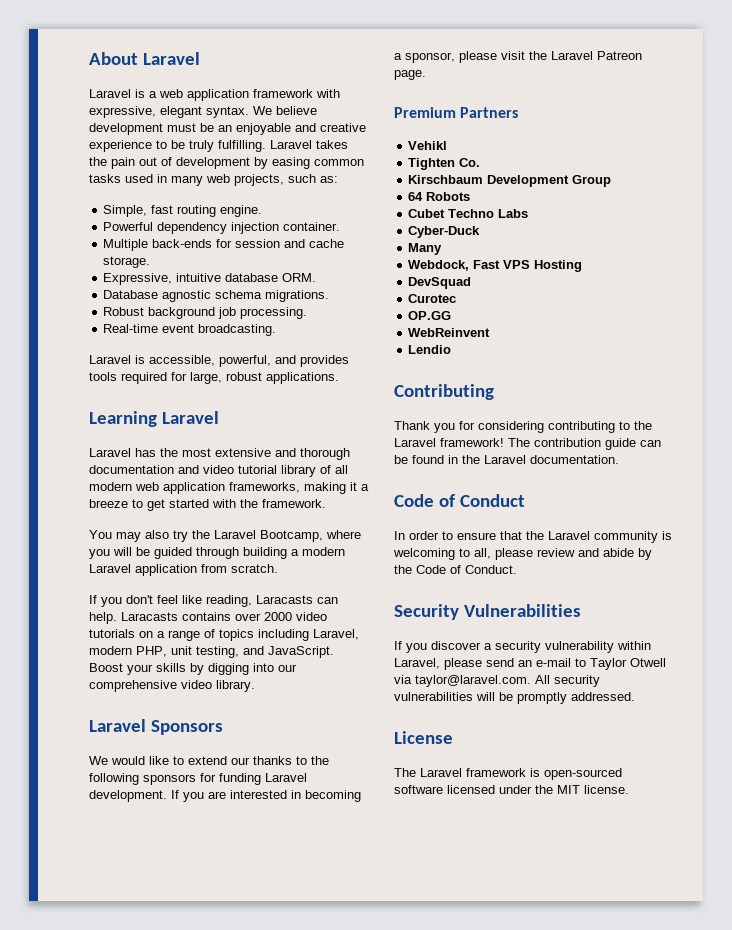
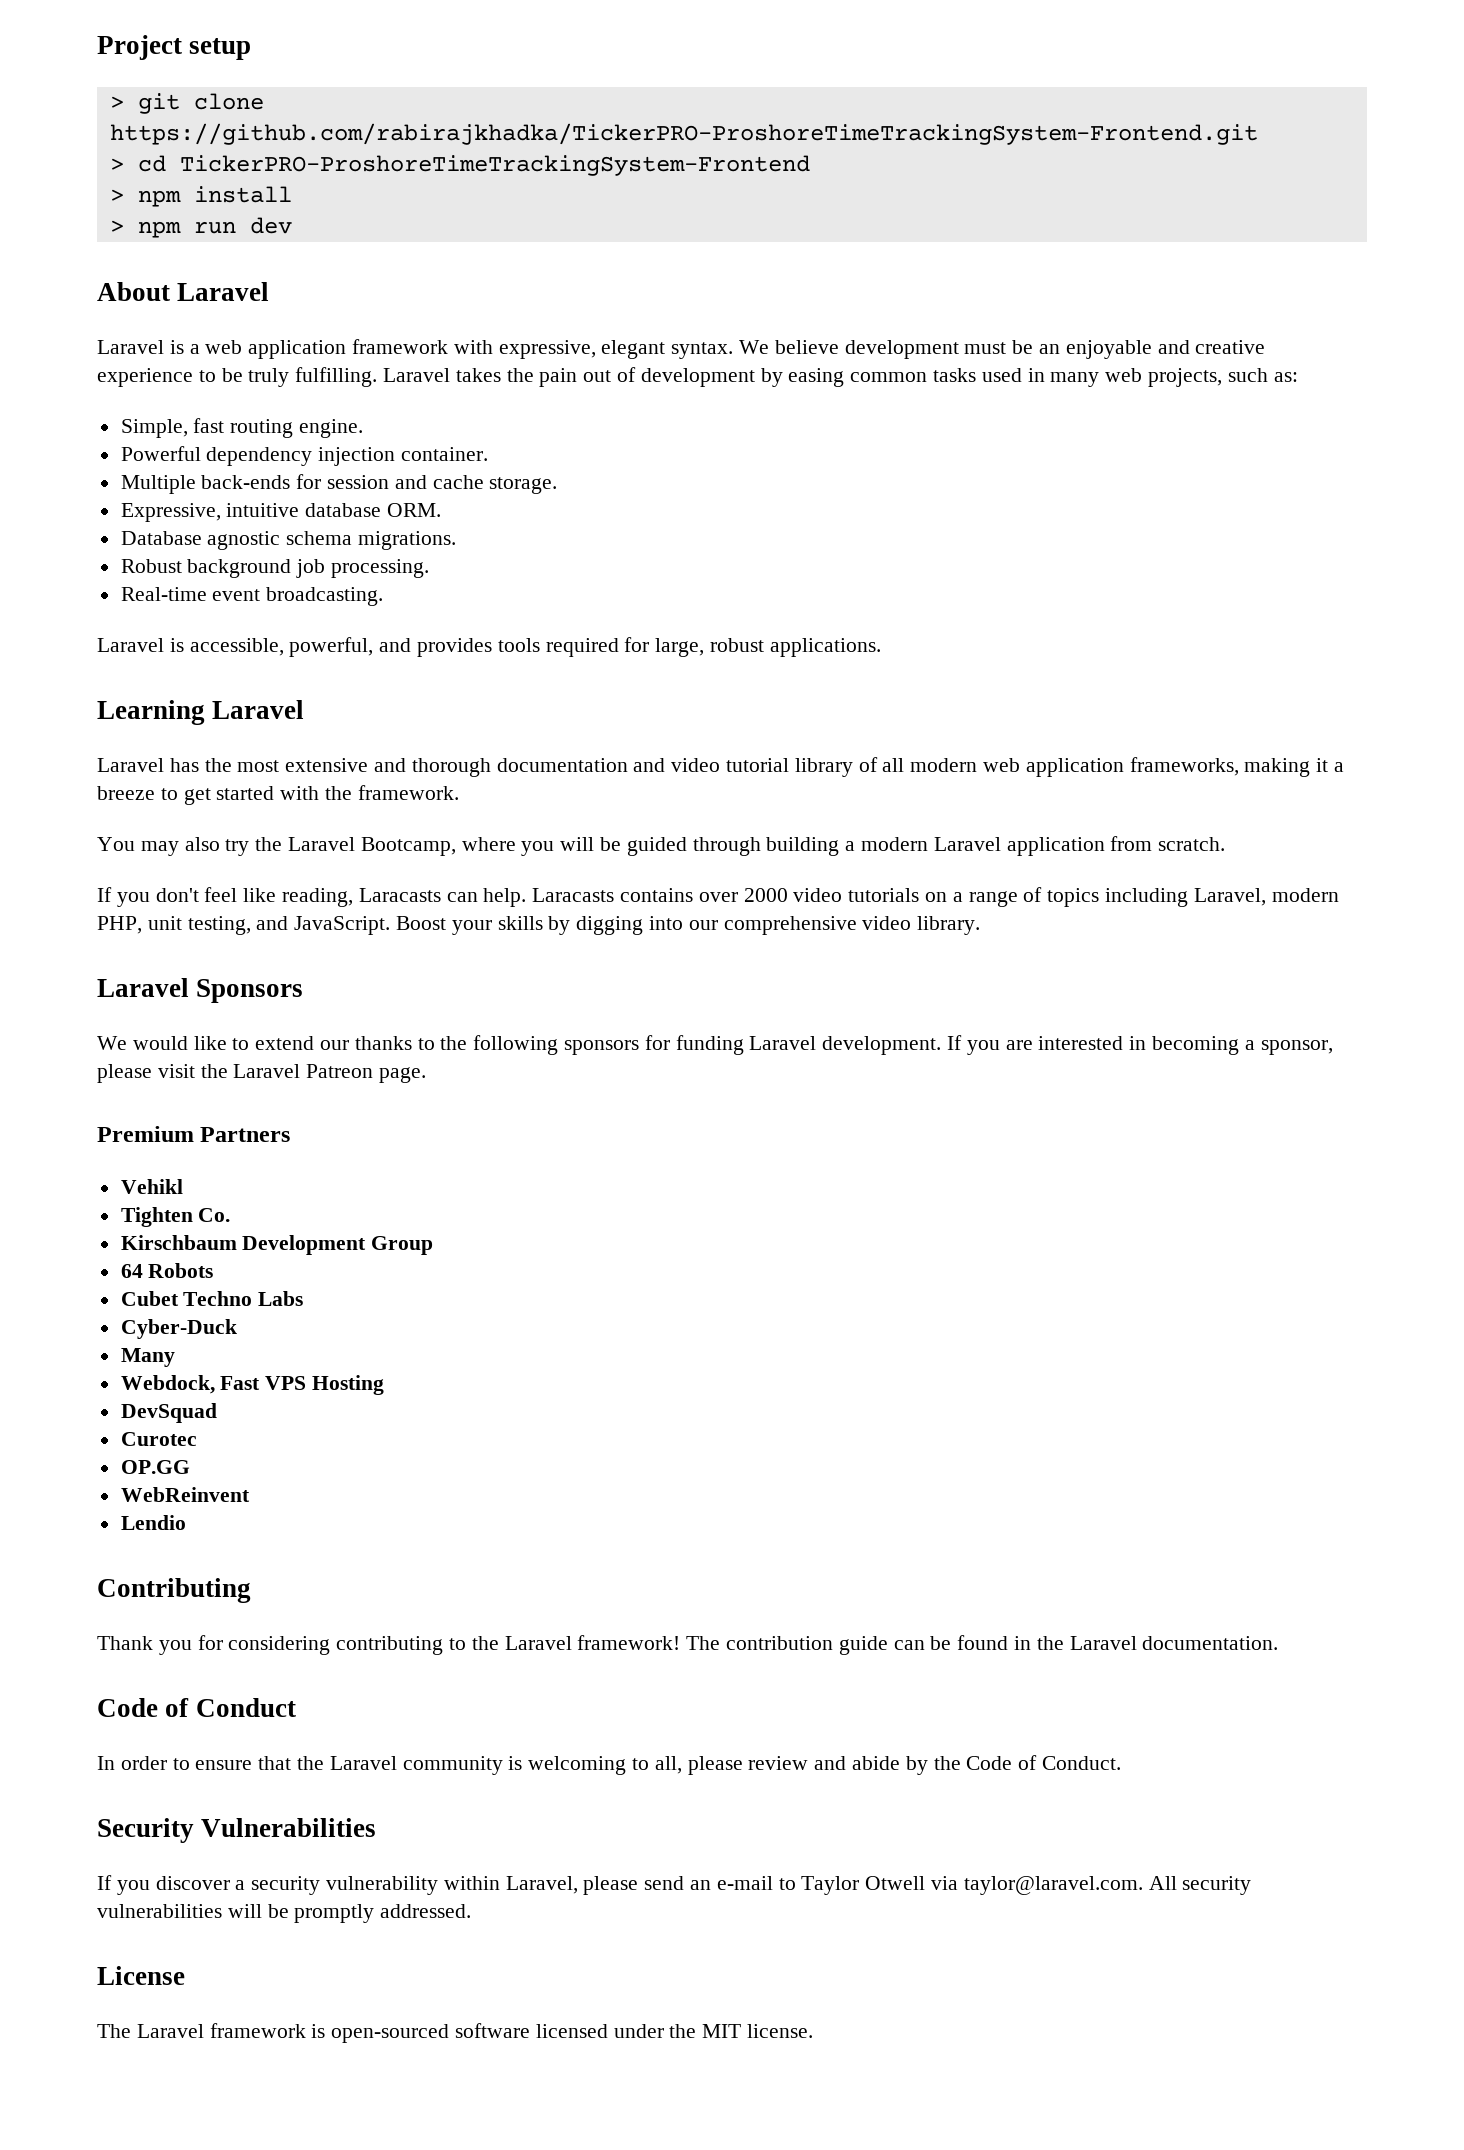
+ Project setup
+ > git clone https://github.com/rabirajkhadka/TickerPRO-ProshoreTimeTrackingSystem-Frontend.git
+ > cd TickerPRO-ProshoreTimeTrackingSystem-Frontend
+ > npm install
+ > npm run dev

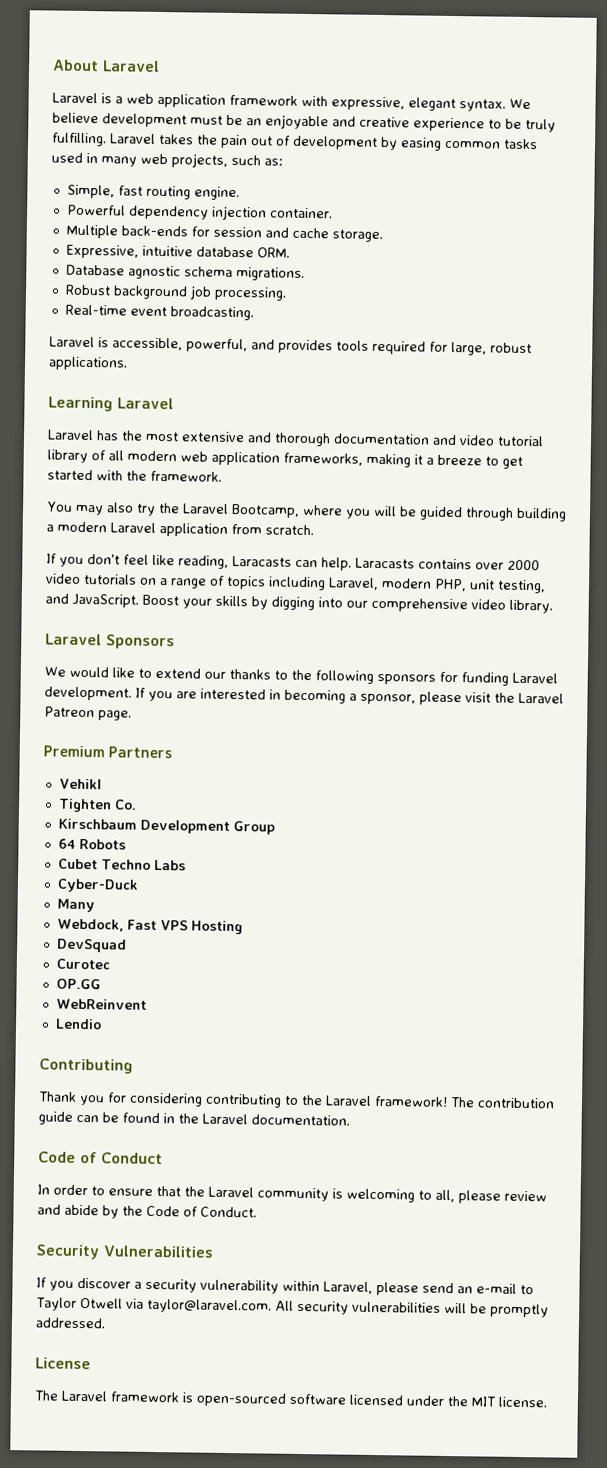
- Project setup
- > git clone https://github.com/rabirajkhadka/TickerPRO-ProshoreTimeTrackingSystem-Frontend.git
- > cd TickerPRO-ProshoreTimeTrackingSystem-Frontend
- > npm install
- > npm run dev

